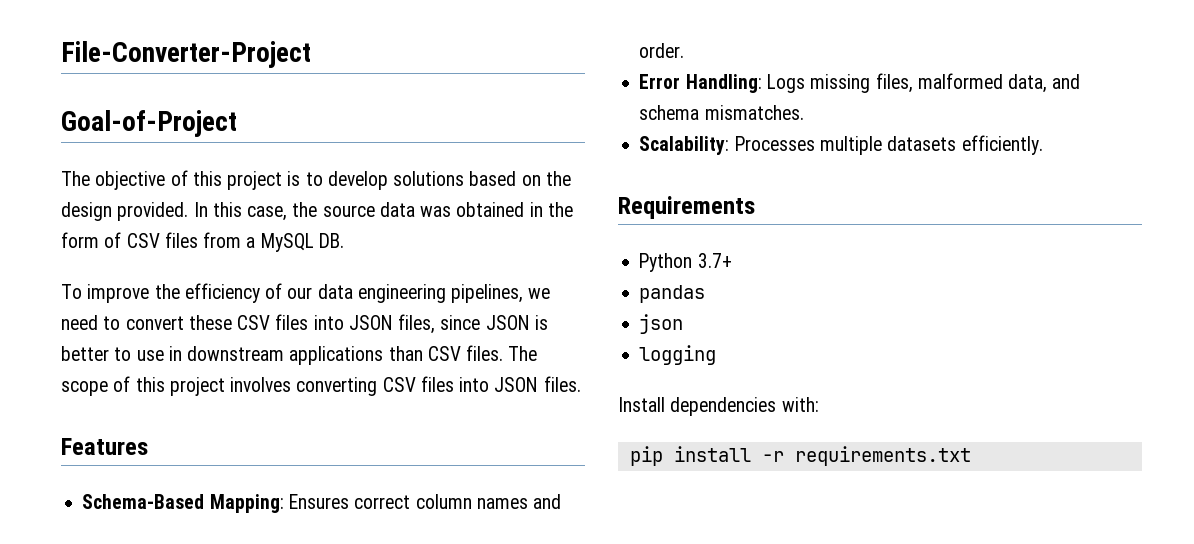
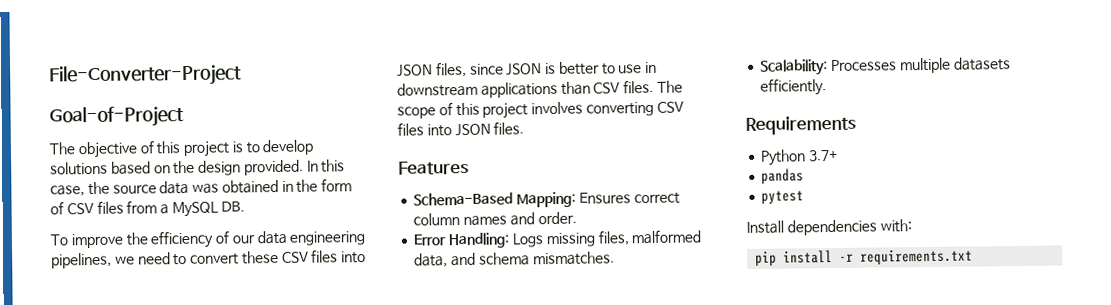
- json
- logging
+ pytest

